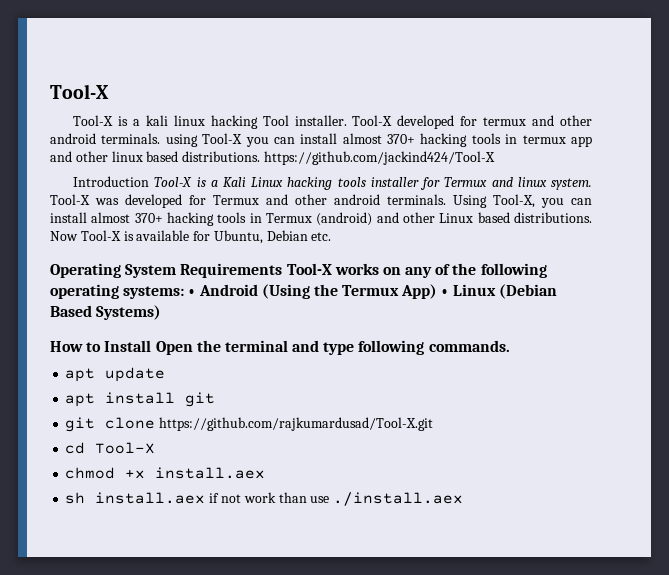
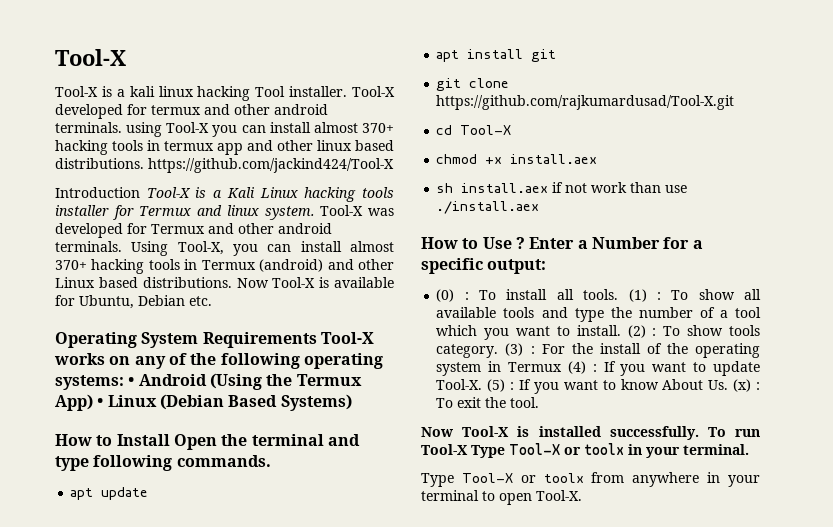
+ How to Use ? Enter a Number for a specific output:
+ (0) : To install all tools. (1) : To show all available tools and type the number of a tool which you want to install. (2) : To show tools category. (3) : For the install of the operating system in Termux (4) : If you want to update Tool-X. (5) : If you want to know About Us. (x) : To exit the tool.
+ Now Tool-X is installed successfully. To run Tool-X Type Tool-X or toolx in your terminal.
+ Type Tool-X or toolx from anywhere in your terminal to open Tool-X.

